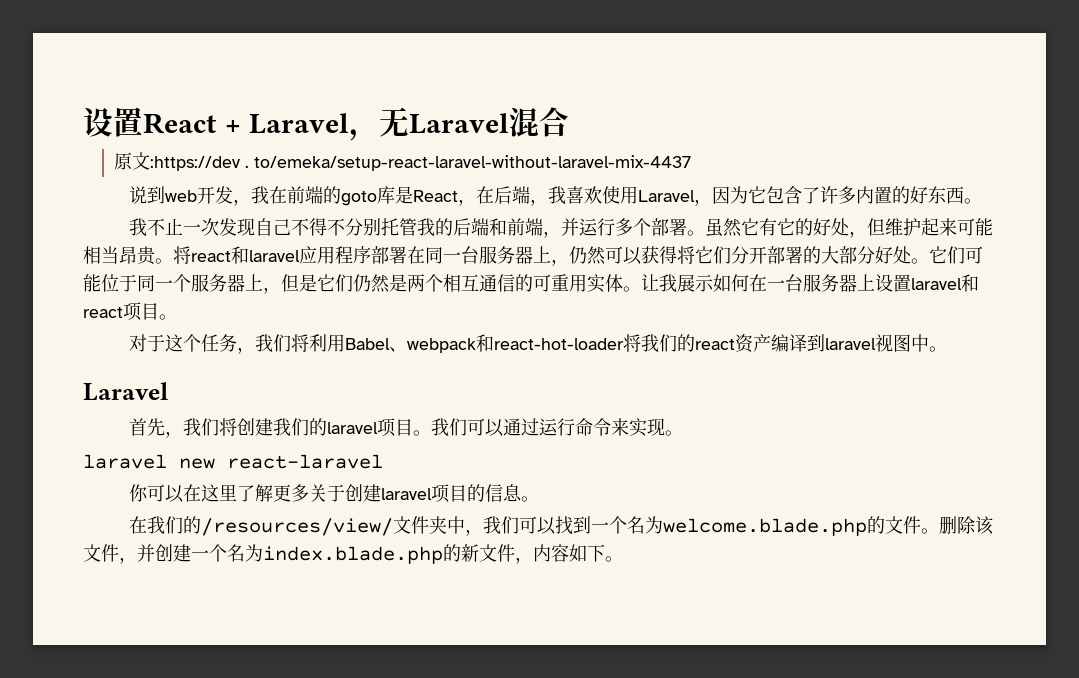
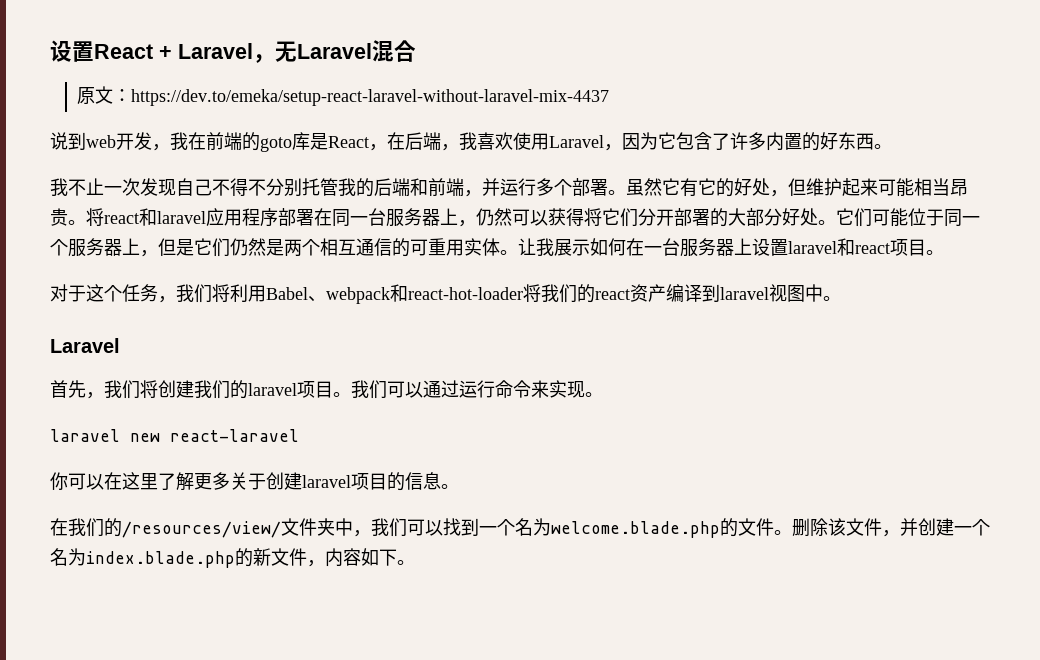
- 原文:https://dev . to/emeka/setup-react-laravel-without-laravel-mix-4437
+ 原文：https://dev.to/emeka/setup-react-laravel-without-laravel-mix-4437

